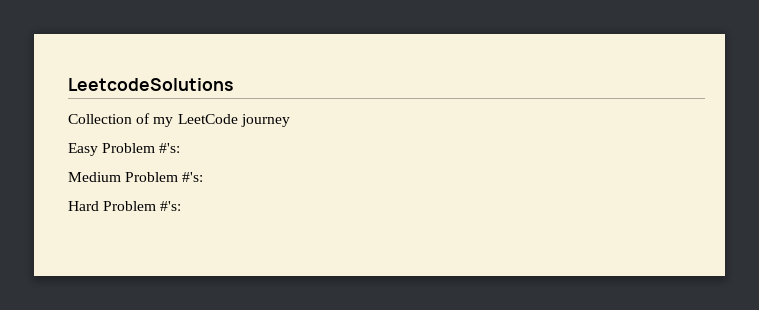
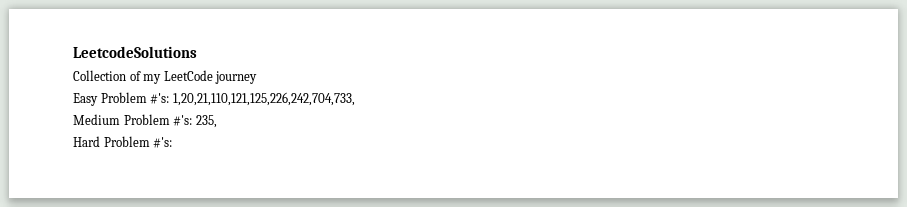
- Easy Problem #'s:
+ Easy Problem #'s: 1,20,21,110,121,125,226,242,704,733,
- Medium Problem #'s:
+ Medium Problem #'s: 235,

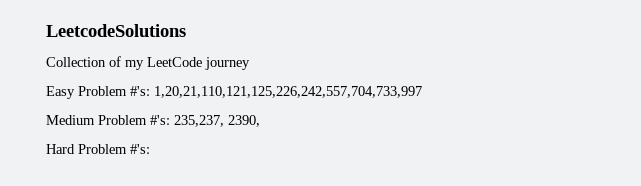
- Easy Problem #'s: 1,20,21,110,121,125,226,242,704,733,
+ Easy Problem #'s: 1,20,21,110,121,125,226,242,557,704,733,997
- Medium Problem #'s: 235,
+ Medium Problem #'s: 235,237, 2390,

